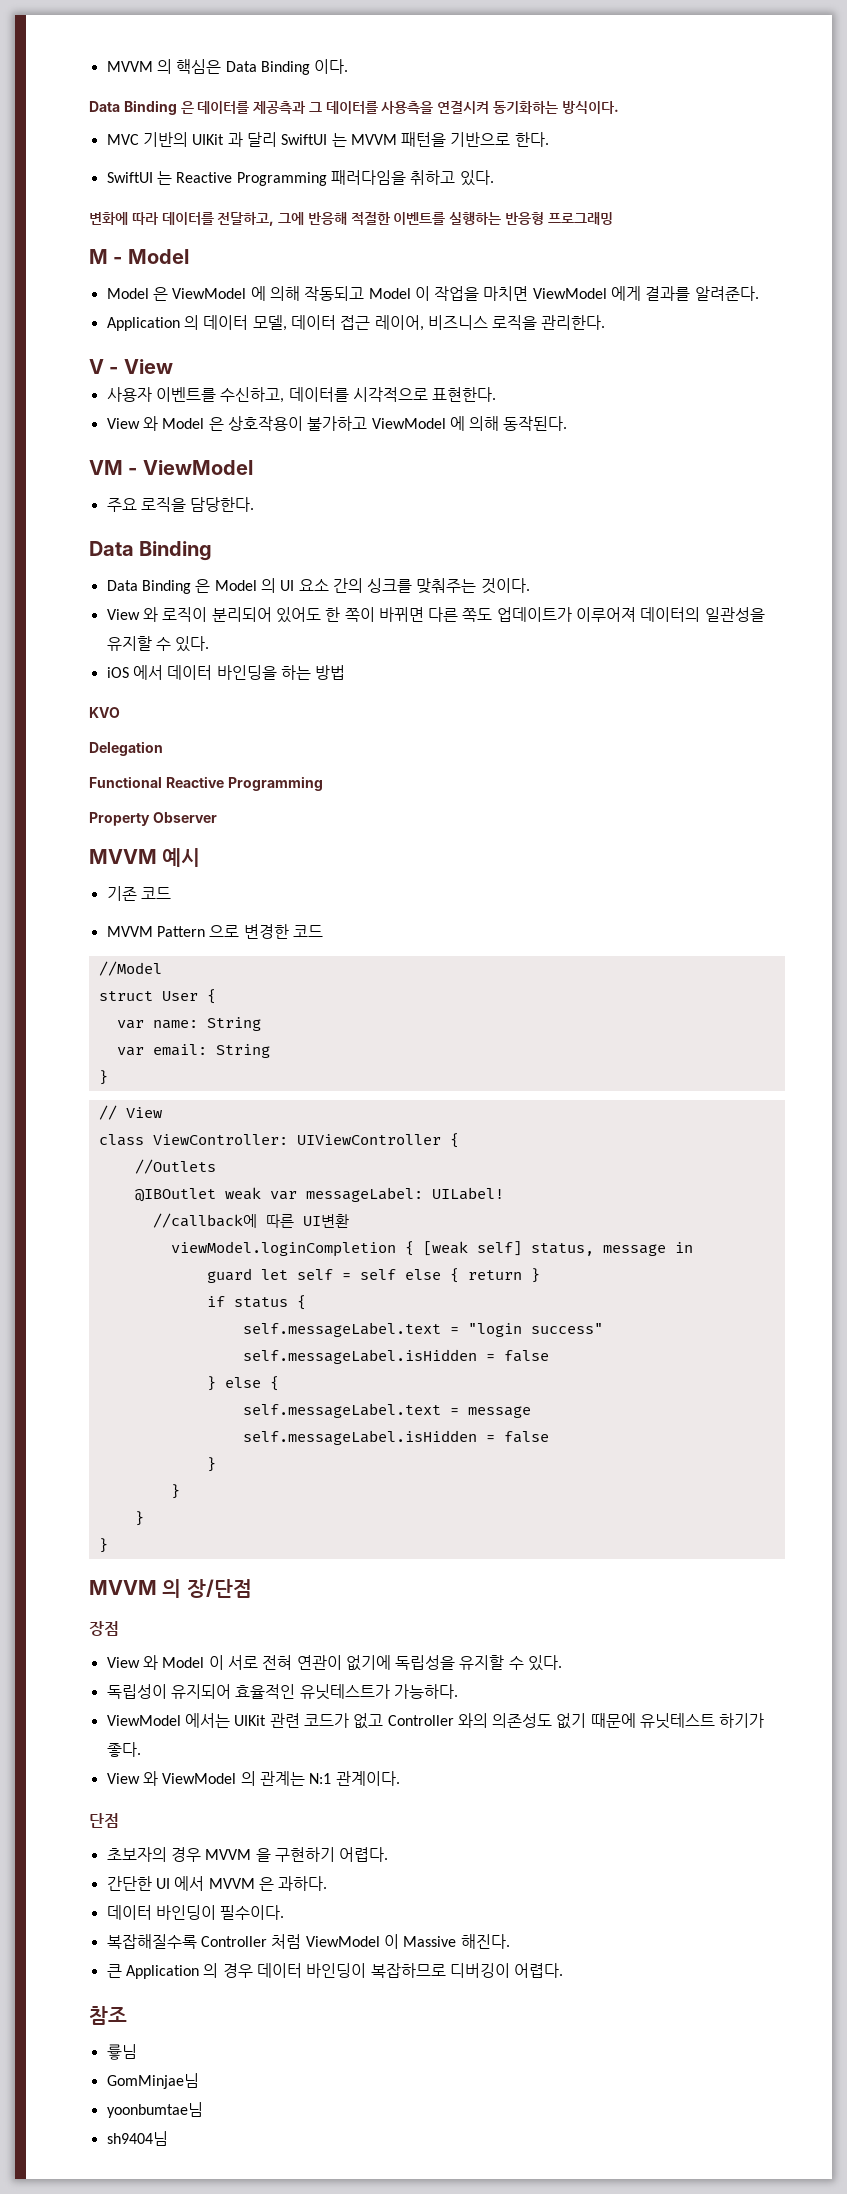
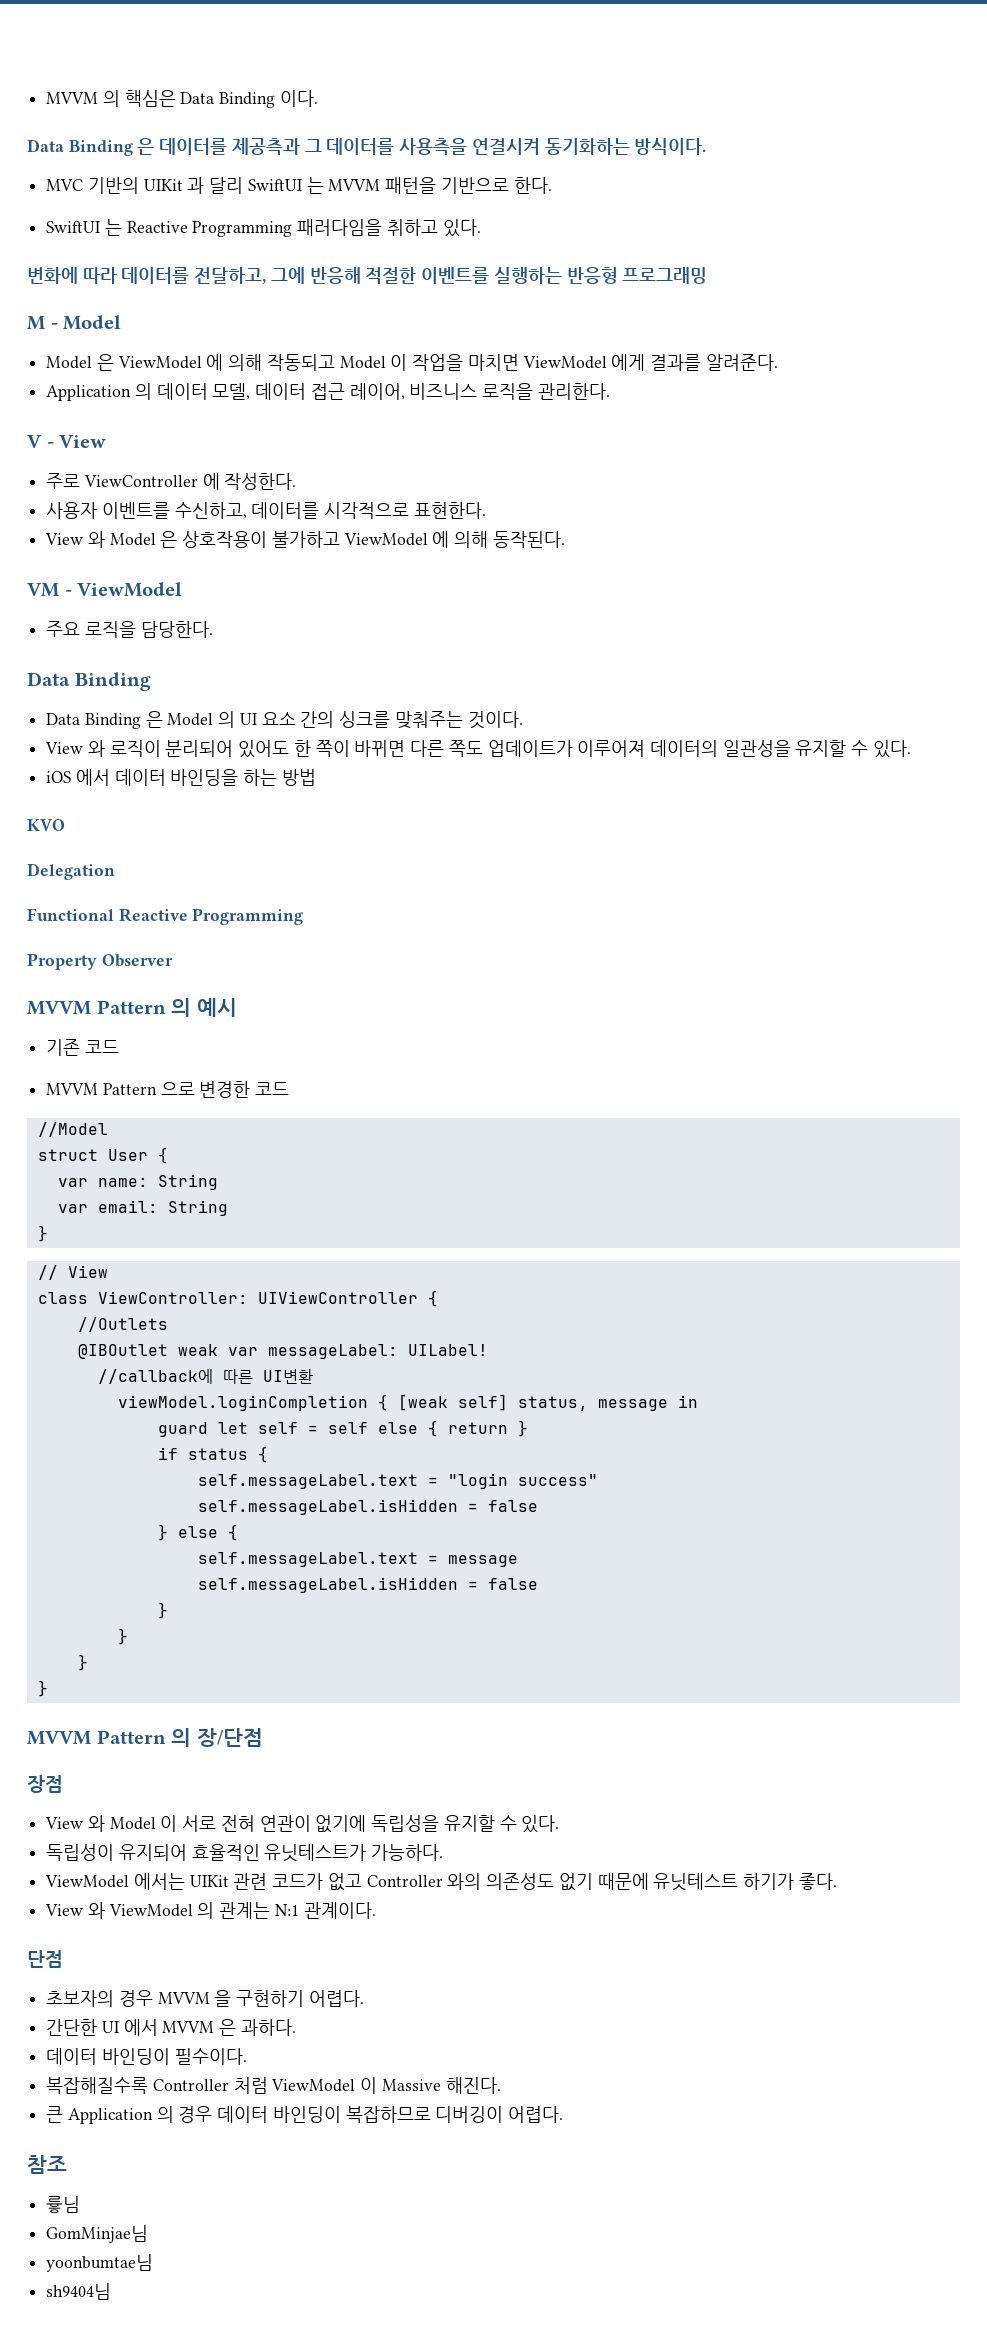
+ 주로 ViewController 에 작성한다.
- MVVM 예시
+ MVVM Pattern 의 예시
- MVVM 의 장/단점
+ MVVM Pattern 의 장/단점

